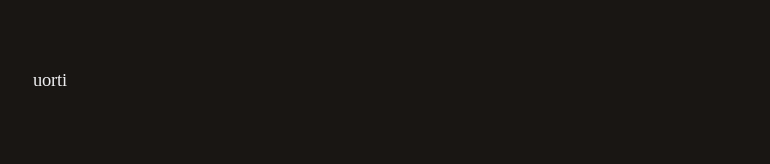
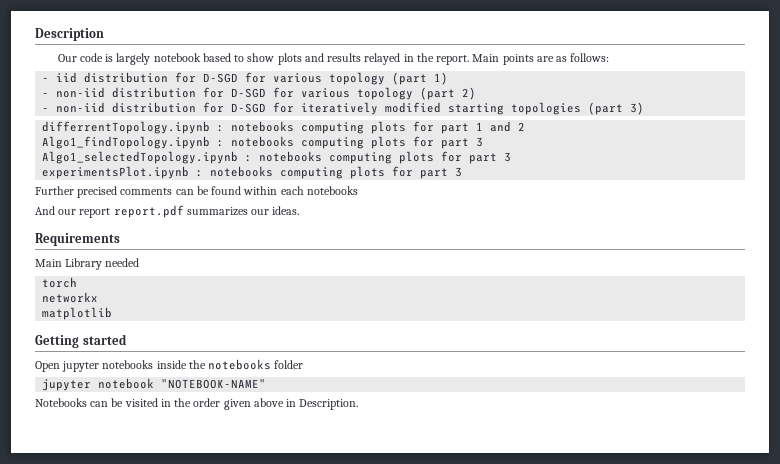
- uorti
+ Description
+ Our code is largely notebook based to show plots and results relayed in the report. Main points are as follows:
+ - iid distribution for D-SGD for various topology (part 1)
+ - non-iid distribution for D-SGD for various topology (part 2)
+ - non-iid distribution for D-SGD for iteratively modified starting topologies (part 3)
+ differrentTopology.ipynb : notebooks computing plots for part 1 and 2
+ Algo1_findTopology.ipynb : notebooks computing plots for part 3
+ Algo1_selectedTopology.ipynb : notebooks computing plots for part 3
+ experimentsPlot.ipynb : notebooks computing plots for part 3
+ Further precised comments can be found within each notebooks
+ And our report report.pdf summarizes our ideas.
+ Requirements
+ Main Library needed
+ torch
+ networkx
+ matplotlib
+ Getting started
+ Open jupyter notebooks inside the notebooks folder
+ jupyter notebook "NOTEBOOK-NAME"
+ Notebooks can be visited in the order given above in Description.

